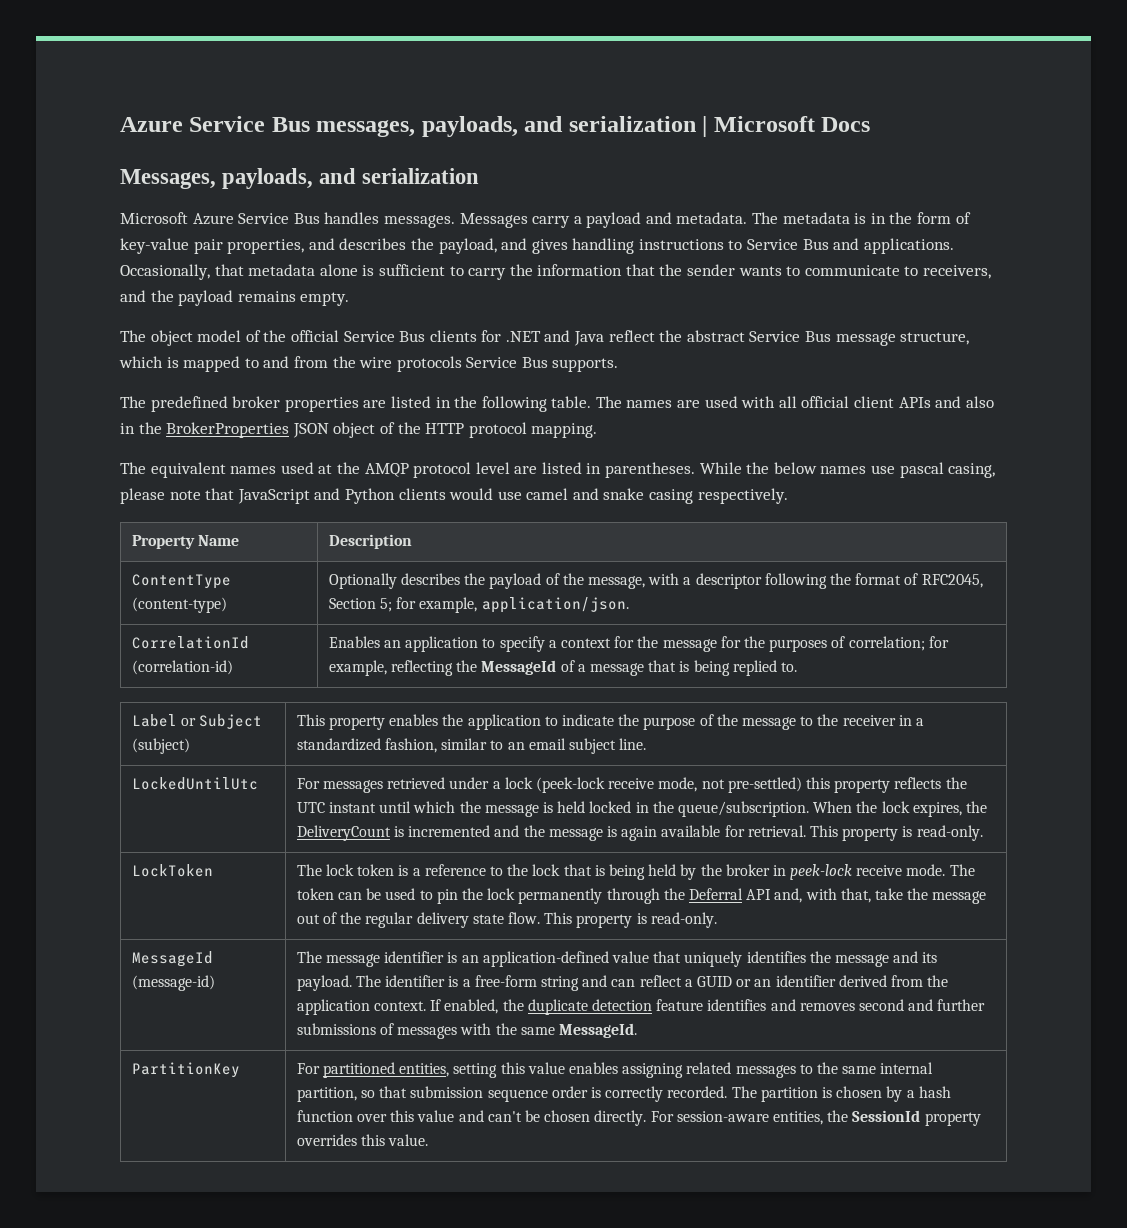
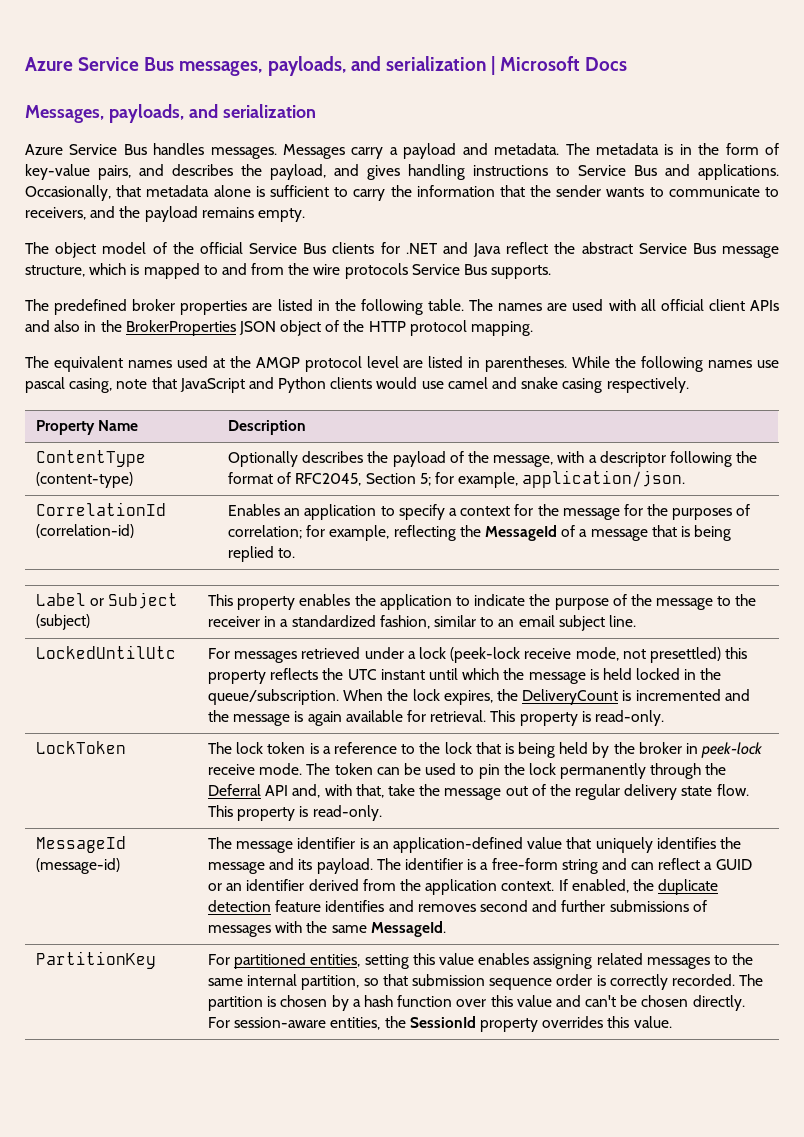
- Microsoft Azure Service Bus handles messages.
+ Azure Service Bus handles messages.
- The metadata is in the form of key-value pair properties, and describes the payload, and gives handling instructions to Service Bus and applications.
+ The metadata is in the form of key-value pairs, and describes the payload, and gives handling instructions to Service Bus and applications.
- While the below names use pascal casing, please note that JavaScript and Python clients would use camel and snake casing respectively.
+ While the following names use pascal casing, note that JavaScript and Python clients would use camel and snake casing respectively.
- For messages retrieved under a lock (peek-lock receive mode, not pre-settled) this property reflects the UTC instant until which the message is held locked in the queue/subscription.
+ For messages retrieved under a lock (peek-lock receive mode, not presettled) this property reflects the UTC instant until which the message is held locked in the queue/subscription.

